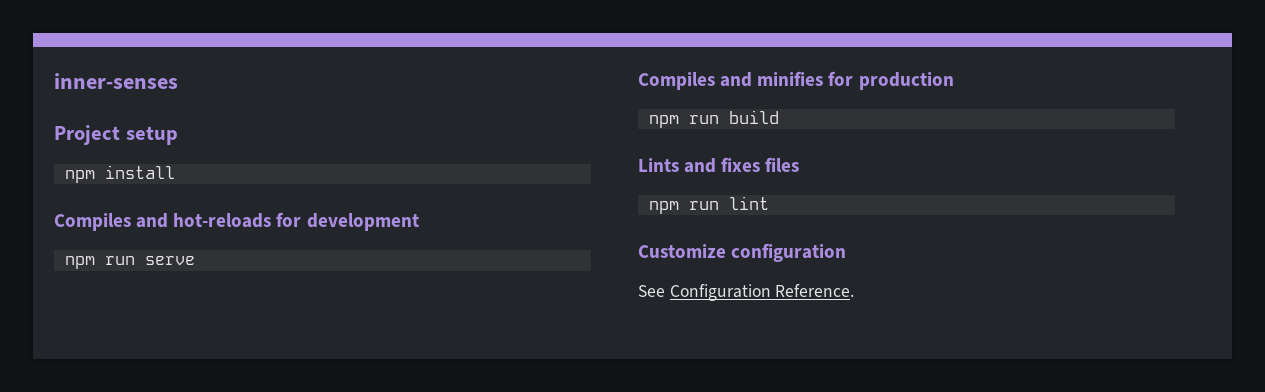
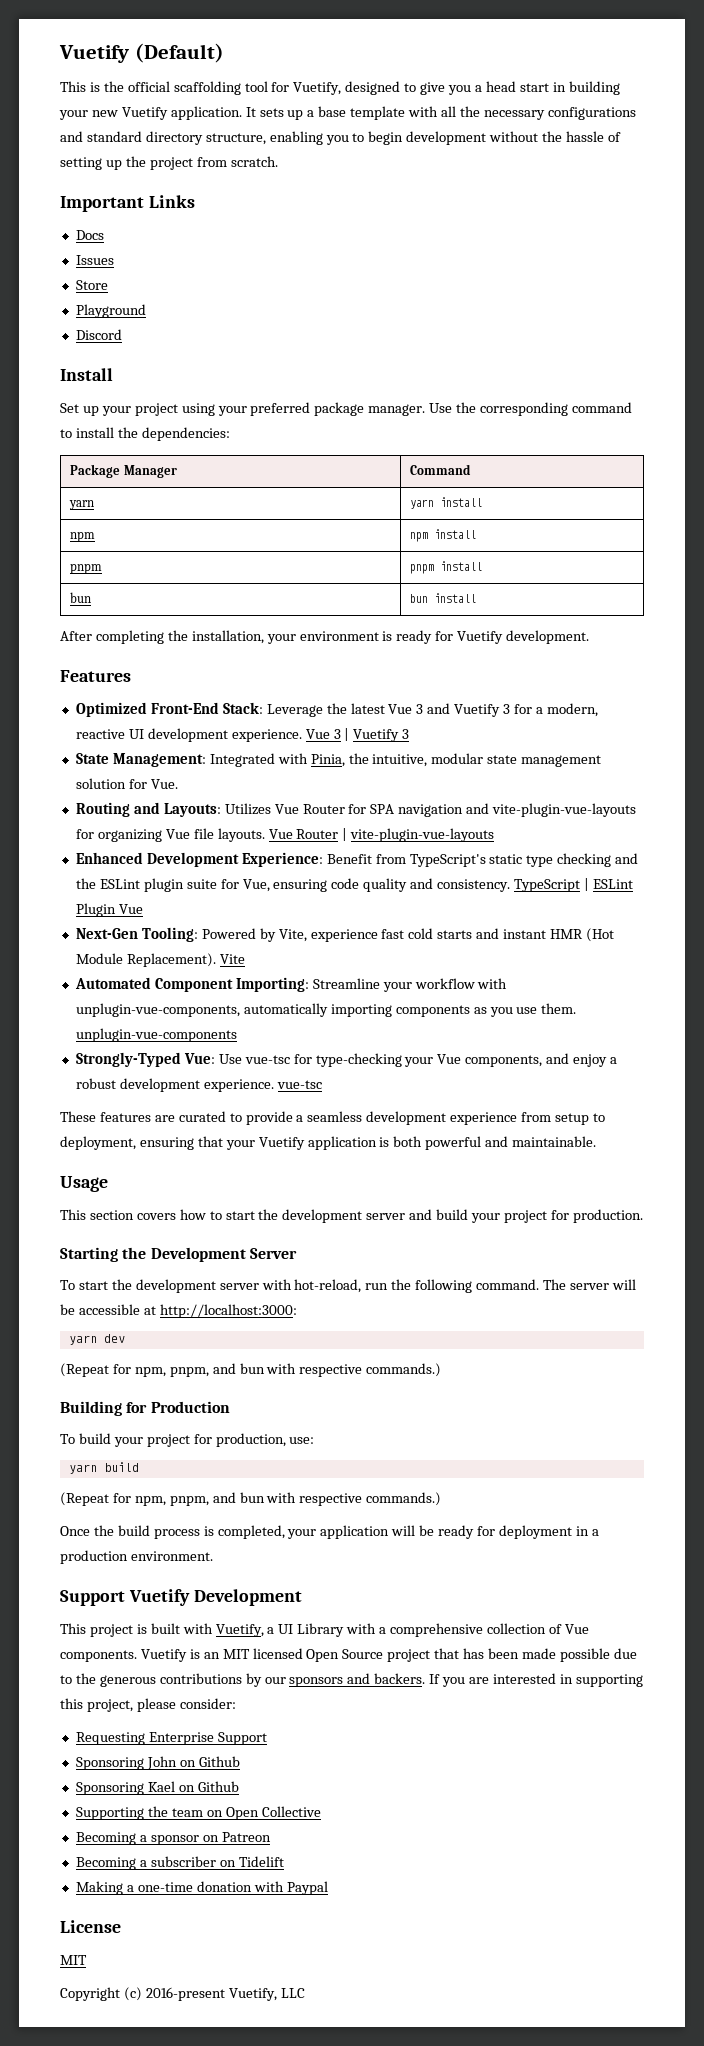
- inner-senses
- Project setup
- npm install
- Compiles and hot-reloads for development
- npm run serve
- Compiles and minifies for production
- npm run build
- Lints and fixes files
- npm run lint
- Customize configuration
- See Configuration Reference.
+ Vuetify (Default)
+ This is the official scaffolding tool for Vuetify, designed to give you a head start in building your new Vuetify application. It sets up a base template with all the necessary configurations and standard directory structure, enabling you to begin development without the hassle of setting up the project from scratch.
+ Important Links
+ Docs
+ Issues
+ Store
+ Playground
+ Discord
+ Install
+ Set up your project using your preferred package manager. Use the corresponding command to install the dependencies:
+ Package Manager | Command
+ yarn | yarn install
+ npm | npm install
+ pnpm | pnpm install
+ bun | bun install
+ After completing the installation, your environment is ready for Vuetify development.
+ Features
+ Optimized Front-End Stack: Leverage the latest Vue 3 and Vuetify 3 for a modern, reactive UI development experience. Vue 3 | Vuetify 3
+ State Management: Integrated with Pinia, the intuitive, modular state management solution for Vue.
+ Routing and Layouts: Utilizes Vue Router for SPA navigation and vite-plugin-vue-layouts for organizing Vue file layouts. Vue Router | vite-plugin-vue-layouts
+ Enhanced Development Experience: Benefit from TypeScript's static type checking and the ESLint plugin suite for Vue, ensuring code quality and consistency. TypeScript | ESLint Plugin Vue
+ Next-Gen Tooling: Powered by Vite, experience fast cold starts and instant HMR (Hot Module Replacement). Vite
+ Automated Component Importing: Streamline your workflow with unplugin-vue-components, automatically importing components as you use them. unplugin-vue-components
+ Strongly-Typed Vue: Use vue-tsc for type-checking your Vue components, and enjoy a robust development experience. vue-tsc
+ These features are curated to provide a seamless development experience from setup to deployment, ensuring that your Vuetify application is both powerful and maintainable.
+ Usage
+ This section covers how to start the development server and build your project for production.
+ Starting the Development Server
+ To start the development server with hot-reload, run the following command. The server will be accessible at http://localhost:3000:
+ yarn dev
+ (Repeat for npm, pnpm, and bun with respective commands.)
+ Building for Production
+ To build your project for production, use:
+ yarn build
+ (Repeat for npm, pnpm, and bun with respective commands.)
+ Once the build process is completed, your application will be ready for deployment in a production environment.
+ Support Vuetify Development
+ This project is built with Vuetify, a UI Library with a comprehensive collection of Vue components. Vuetify is an MIT licensed Open Source project that has been made possible due to the generous contributions by our sponsors and backers. If you are interested in supporting this project, please consider:
+ Requesting Enterprise Support
+ Sponsoring John on Github
+ Sponsoring Kael on Github
+ Supporting the team on Open Collective
+ Becoming a sponsor on Patreon
+ Becoming a subscriber on Tidelift
+ Making a one-time donation with Paypal
+ License
+ MIT
+ Copyright (c) 2016-present Vuetify, LLC

